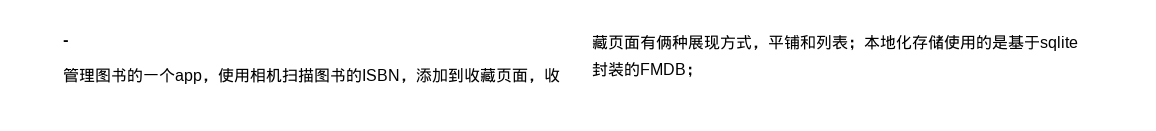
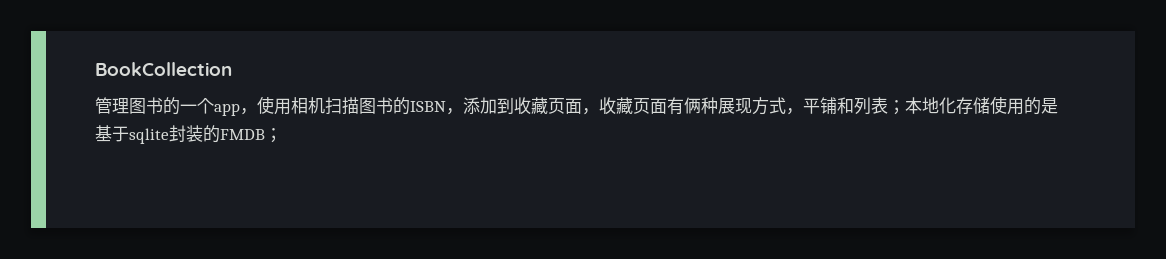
- -
+ BookCollection

